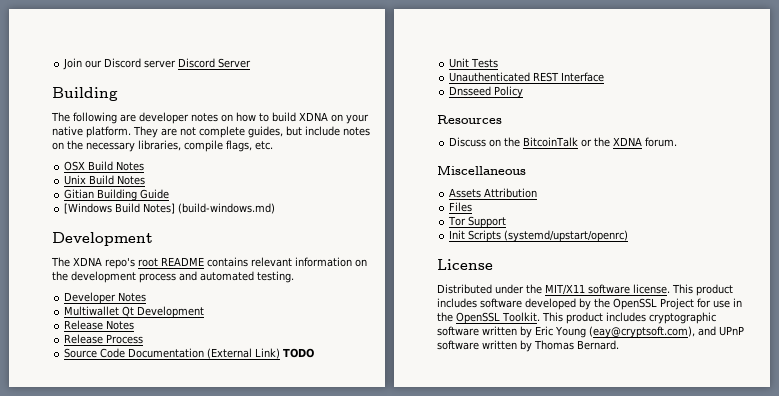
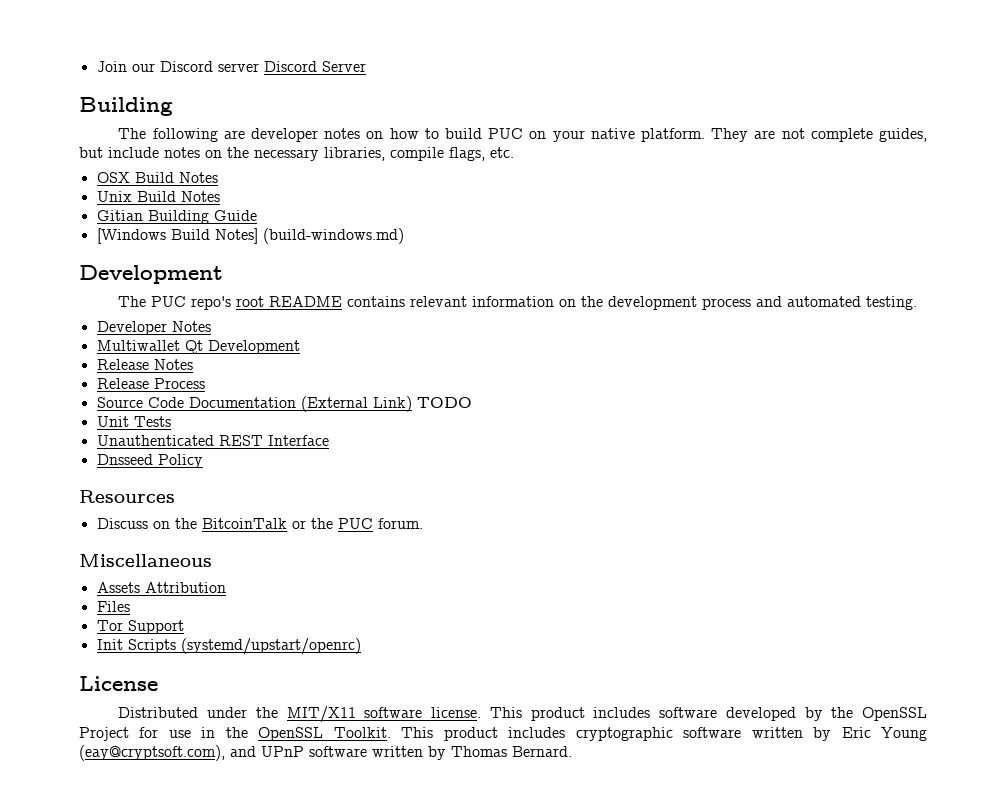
- The following are developer notes on how to build XDNA on your native platform.
+ The following are developer notes on how to build PUC on your native platform.
- The XDNA repo's root README contains relevant information on the development process and automated testing.
+ The PUC repo's root README contains relevant information on the development process and automated testing.
- Discuss on the BitcoinTalk or the XDNA forum.
+ Discuss on the BitcoinTalk or the PUC forum.

